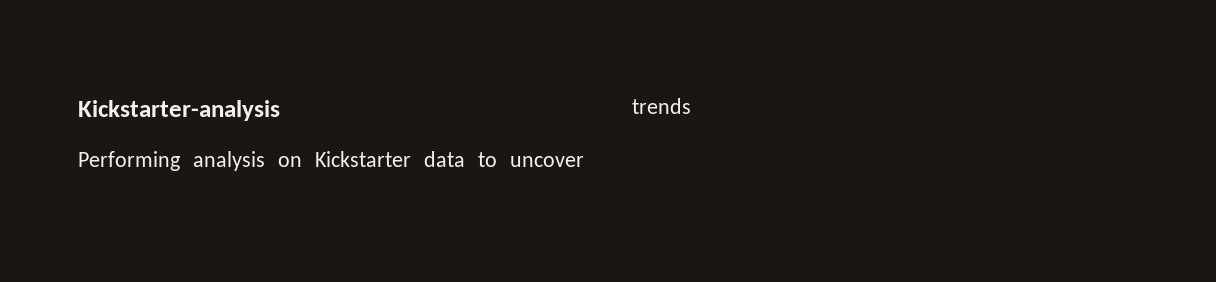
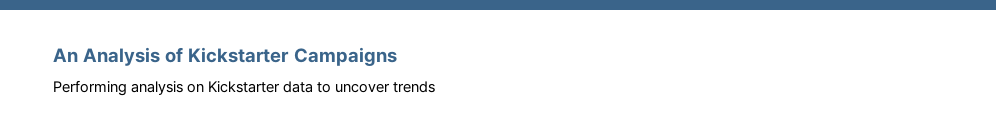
- Kickstarter-analysis
+ An Analysis of Kickstarter Campaigns

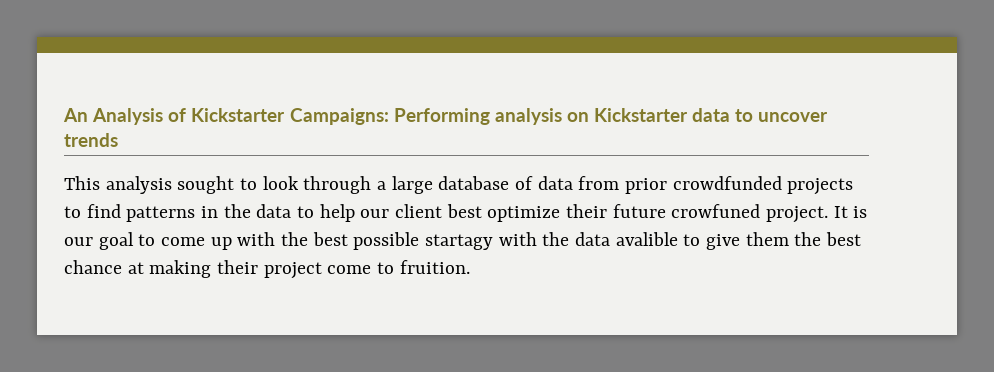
- An Analysis of Kickstarter Campaigns
- Performing analysis on Kickstarter data to uncover trends
+ An Analysis of Kickstarter Campaigns: Performing analysis on Kickstarter data to uncover trends
+ This analysis sought to look through a large database of data from prior crowdfunded projects to find patterns in the data to help our client best optimize their future crowfuned project. It is our goal to come up with the best possible startagy with the data avalible to give them the best chance at making their project come to fruition.

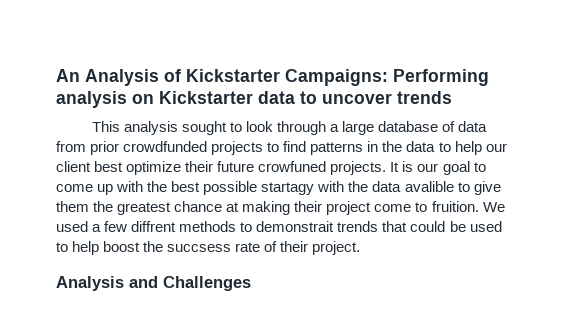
- This analysis sought to look through a large database of data from prior crowdfunded projects to find patterns in the data to help our client best optimize their future crowfuned project.
+ This analysis sought to look through a large database of data from prior crowdfunded projects to find patterns in the data to help our client best optimize their future crowfuned projects.
- It is our goal to come up with the best possible startagy with the data avalible to give them the best chance at making their project come to fruition.
+ It is our goal to come up with the best possible startagy with the data avalible to give them the greatest chance at making their project come to fruition.
+ We used a few diffrent methods to demonstrait trends that could be used to help boost the succsess rate of their project.
+ Analysis and Challenges

